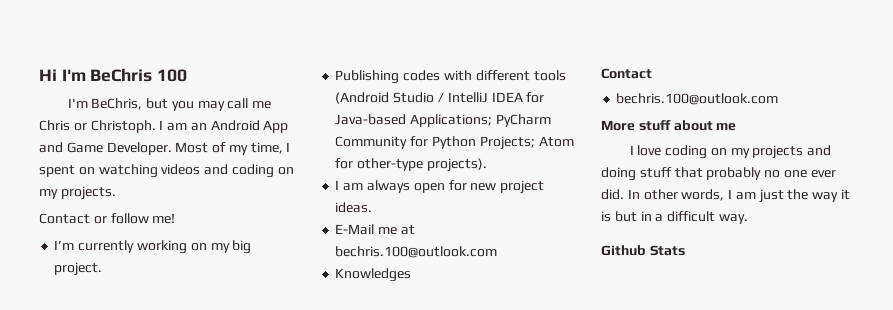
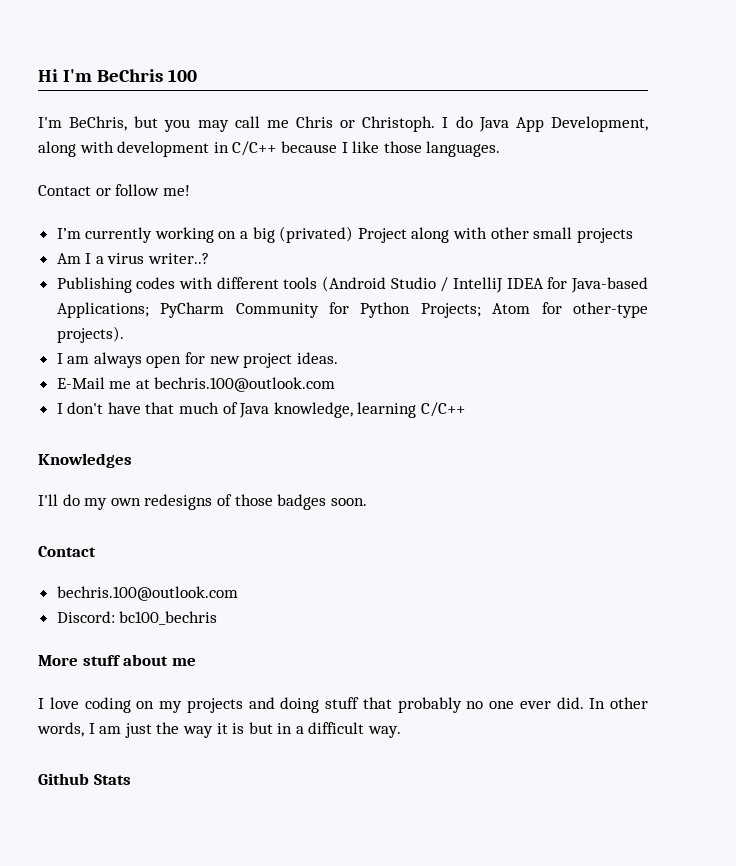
- I am an Android App and Game Developer. Most of my time, I spent on watching videos and coding on my projects.
+ I do Java App Development, along with development in C/C++ because I like those languages.
- I’m currently working on my big project.
+ I’m currently working on a big (privated) Project along with other small projects
+ Am I a virus writer..?
+ I don't have that much of Java knowledge, learning C/C++
  Knowledges
+ I'll do my own redesigns of those badges soon.
+ Discord: bc100_bechris

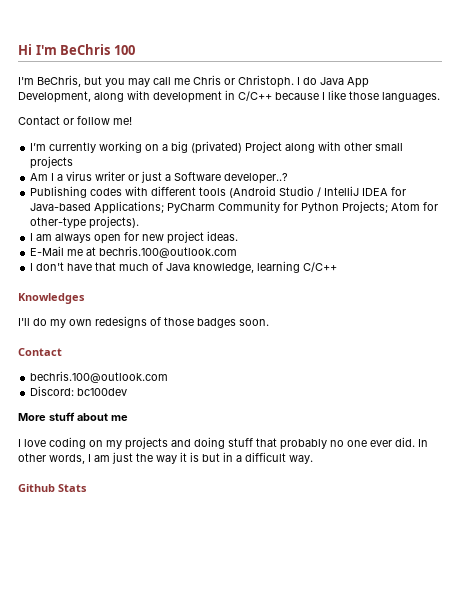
- Am I a virus writer..?
+ Am I a virus writer or just a Software developer..?
- Discord: bc100_bechris
+ Discord: bc100dev

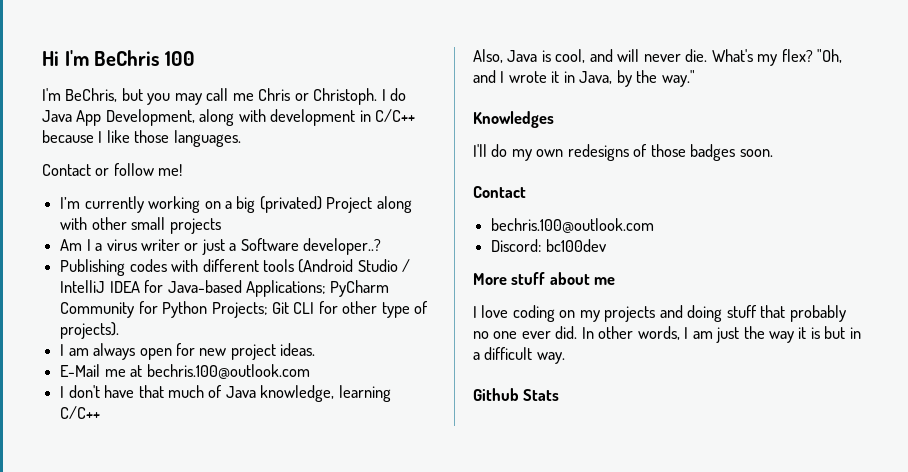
- Publishing codes with different tools (Android Studio / IntelliJ IDEA for Java-based Applications; PyCharm Community for Python Projects; Atom for other-type projects).
+ Publishing codes with different tools (Android Studio / IntelliJ IDEA for Java-based Applications; PyCharm Community for Python Projects; Git CLI for other type of projects).
+ Also, Java is cool, and will never die. What's my flex? "Oh, and I wrote it in Java, by the way."

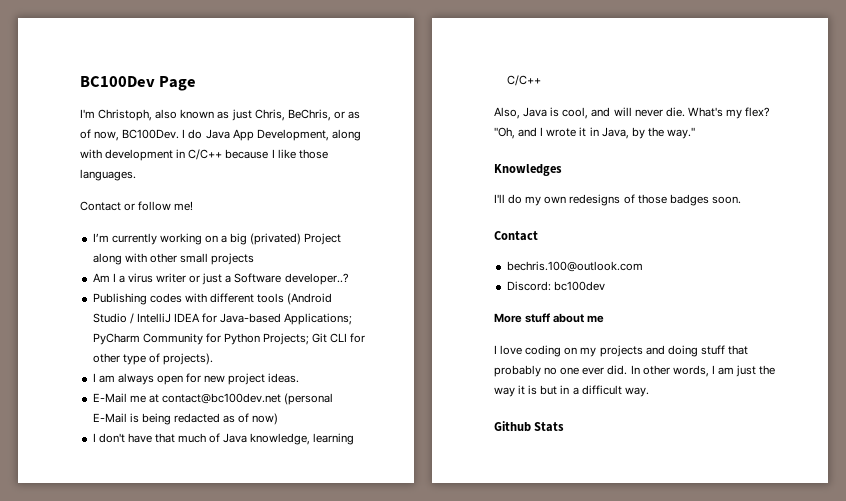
- Hi I'm BeChris 100
- I'm BeChris, but you may call me Chris or Christoph.
+ BC100Dev Page
+ I'm Christoph, also known as just Chris, BeChris, or as of now, BC100Dev.
- E-Mail me at bechris.100@outlook.com
+ E-Mail me at contact@bc100dev.net (personal E-Mail is being redacted as of now)

